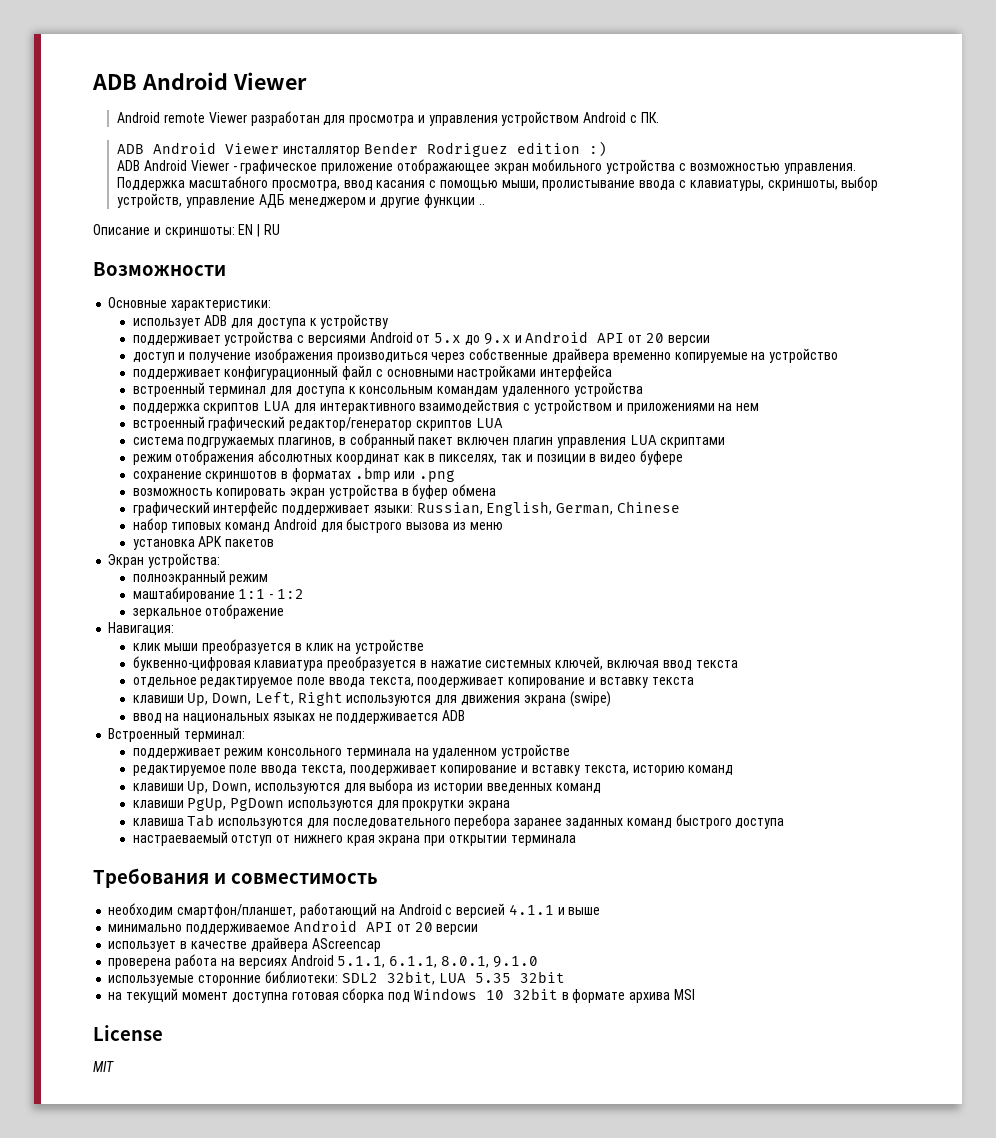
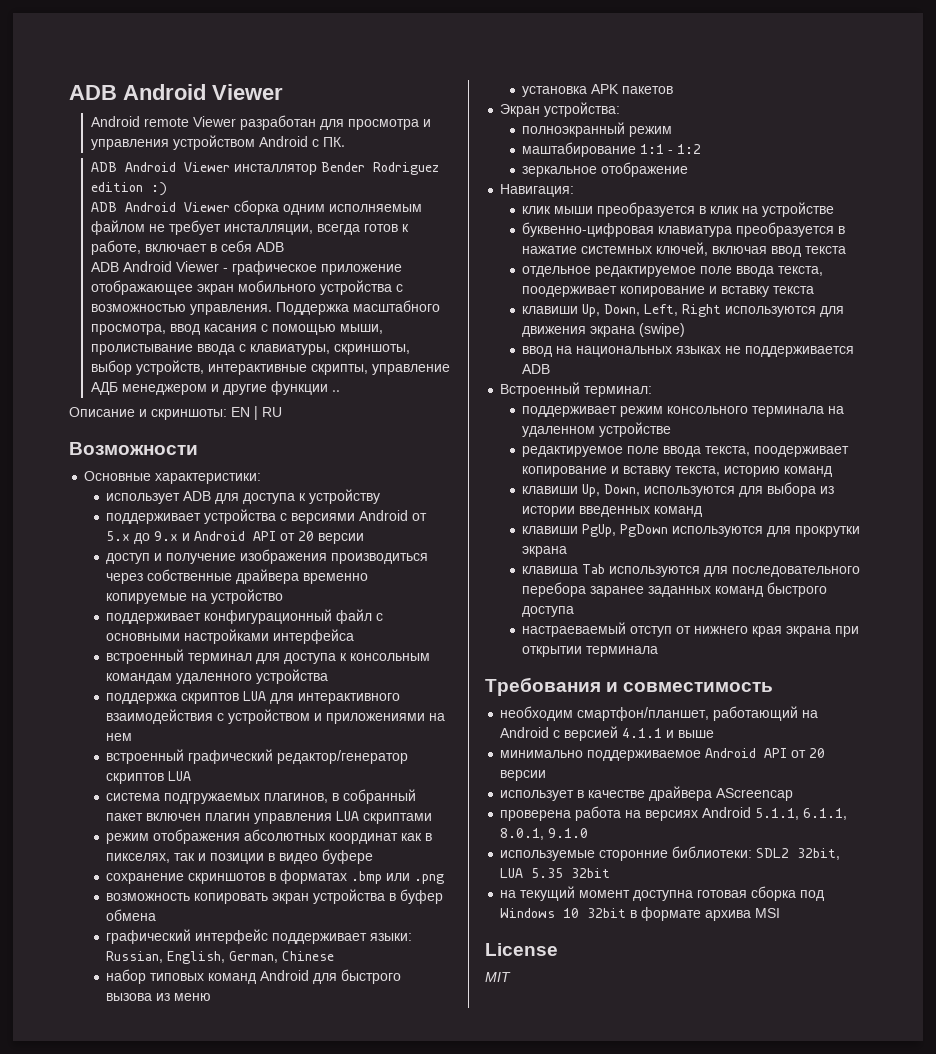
+ ADB Android Viewer сборка одним исполняемым файлом не требует инсталляции, всегда готов к работе, включает в себя ADB
- Поддержка масштабного просмотра, ввод касания с помощью мыши, пролистывание ввода с клавиатуры, скриншоты, выбор устройств, управление АДБ менеджером и другие функции ..
+ Поддержка масштабного просмотра, ввод касания с помощью мыши, пролистывание ввода с клавиатуры, скриншоты, выбор устройств, интерактивные скрипты, управление АДБ менеджером и другие функции ..

